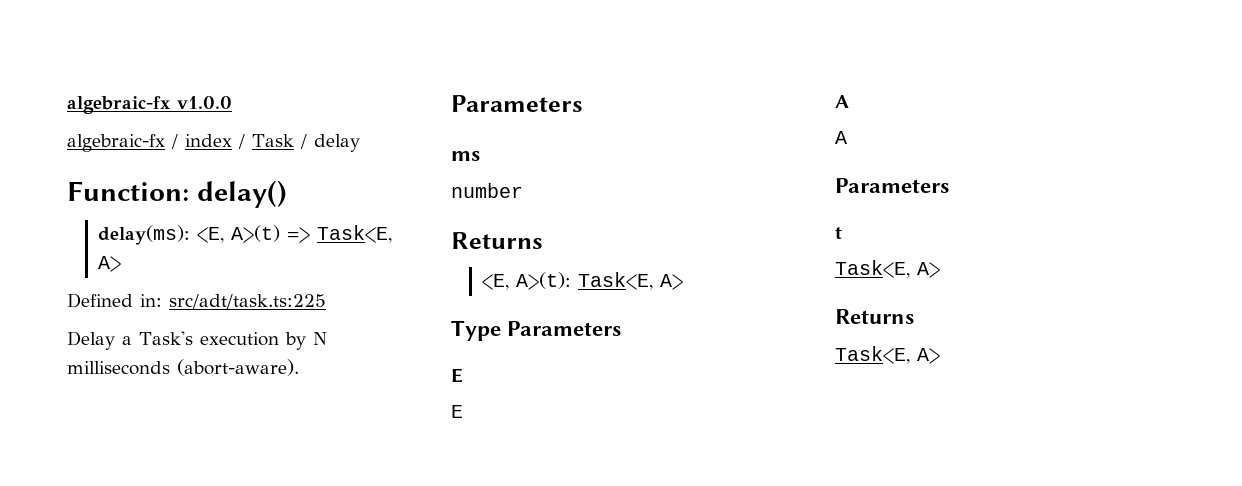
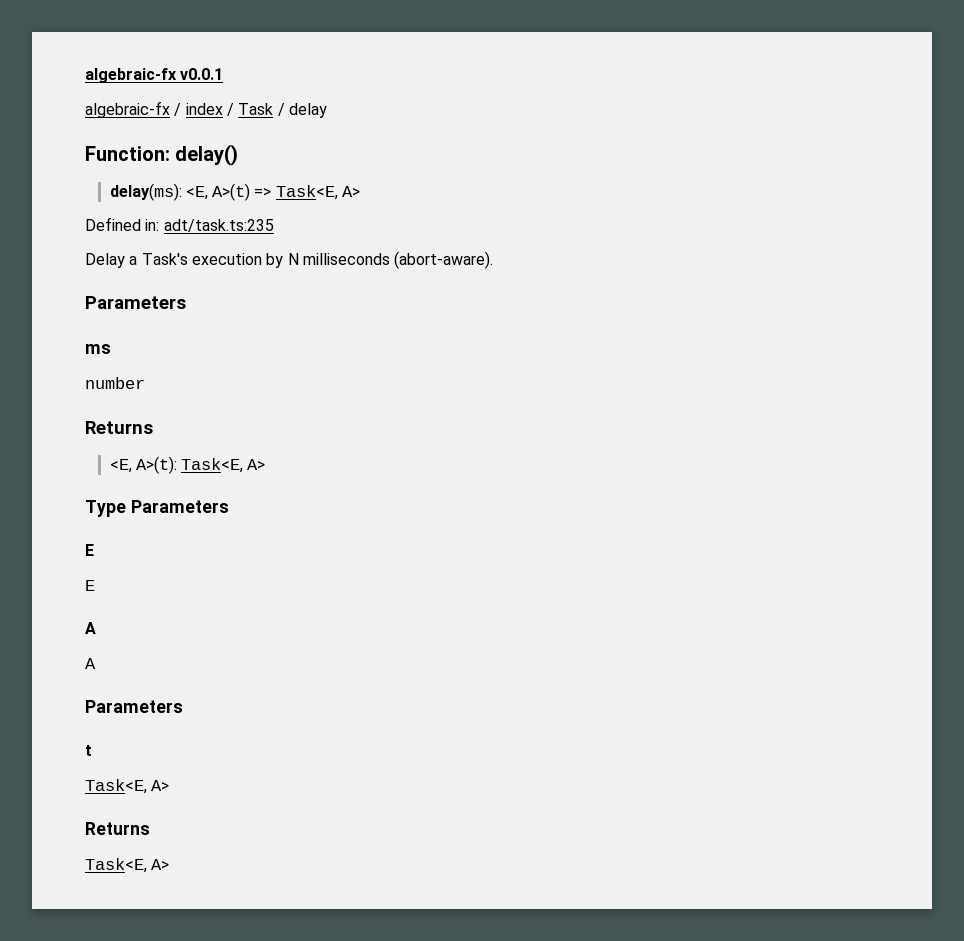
- algebraic-fx v1.0.0
+ algebraic-fx v0.0.1
- Defined in: src/adt/task.ts:225
+ Defined in: adt/task.ts:235

